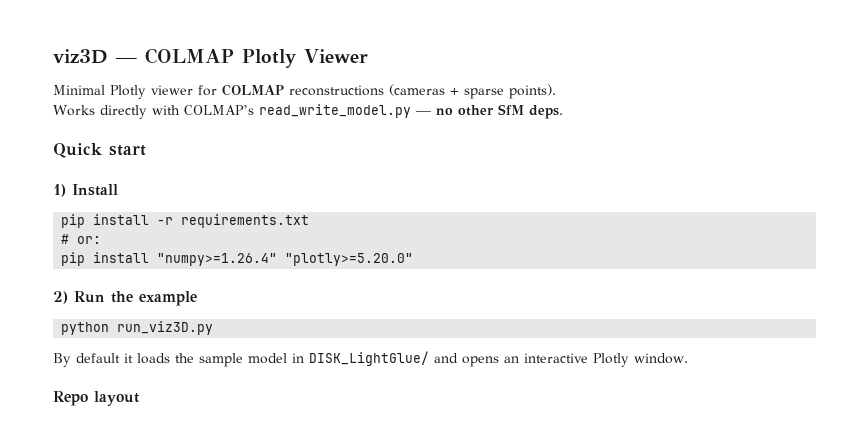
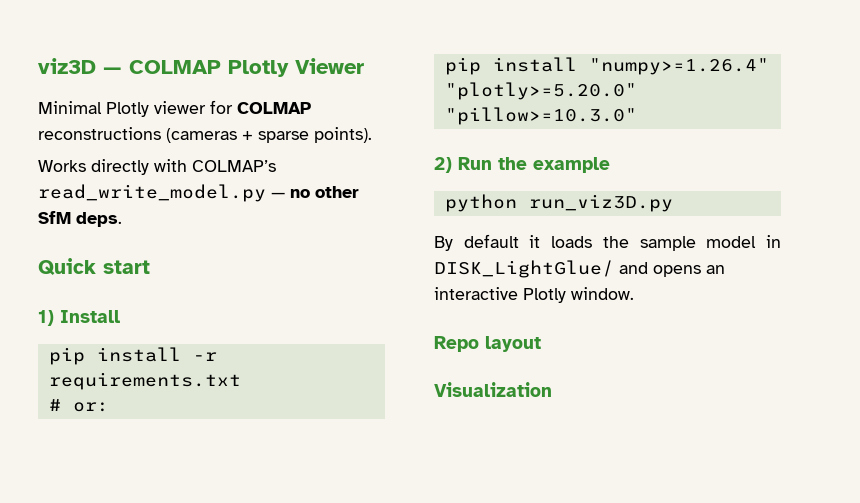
- pip install "numpy>=1.26.4" "plotly>=5.20.0"
+ pip install "numpy>=1.26.4" "plotly>=5.20.0" "pillow>=10.3.0"
+ Visualization

